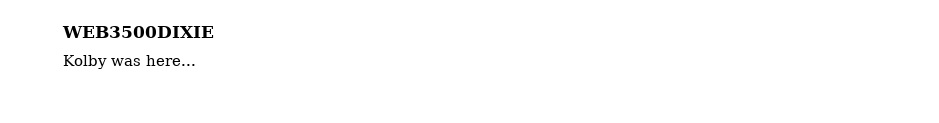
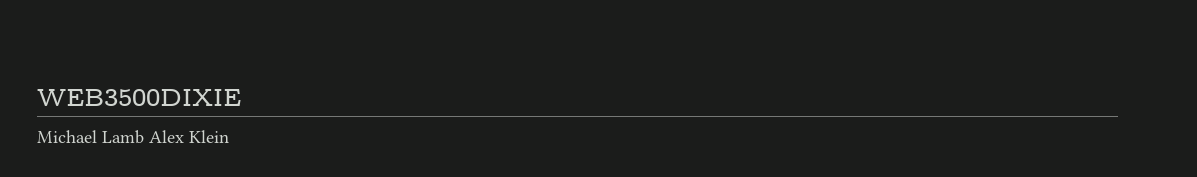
- Kolby was here...
+ Michael Lamb Alex Klein

